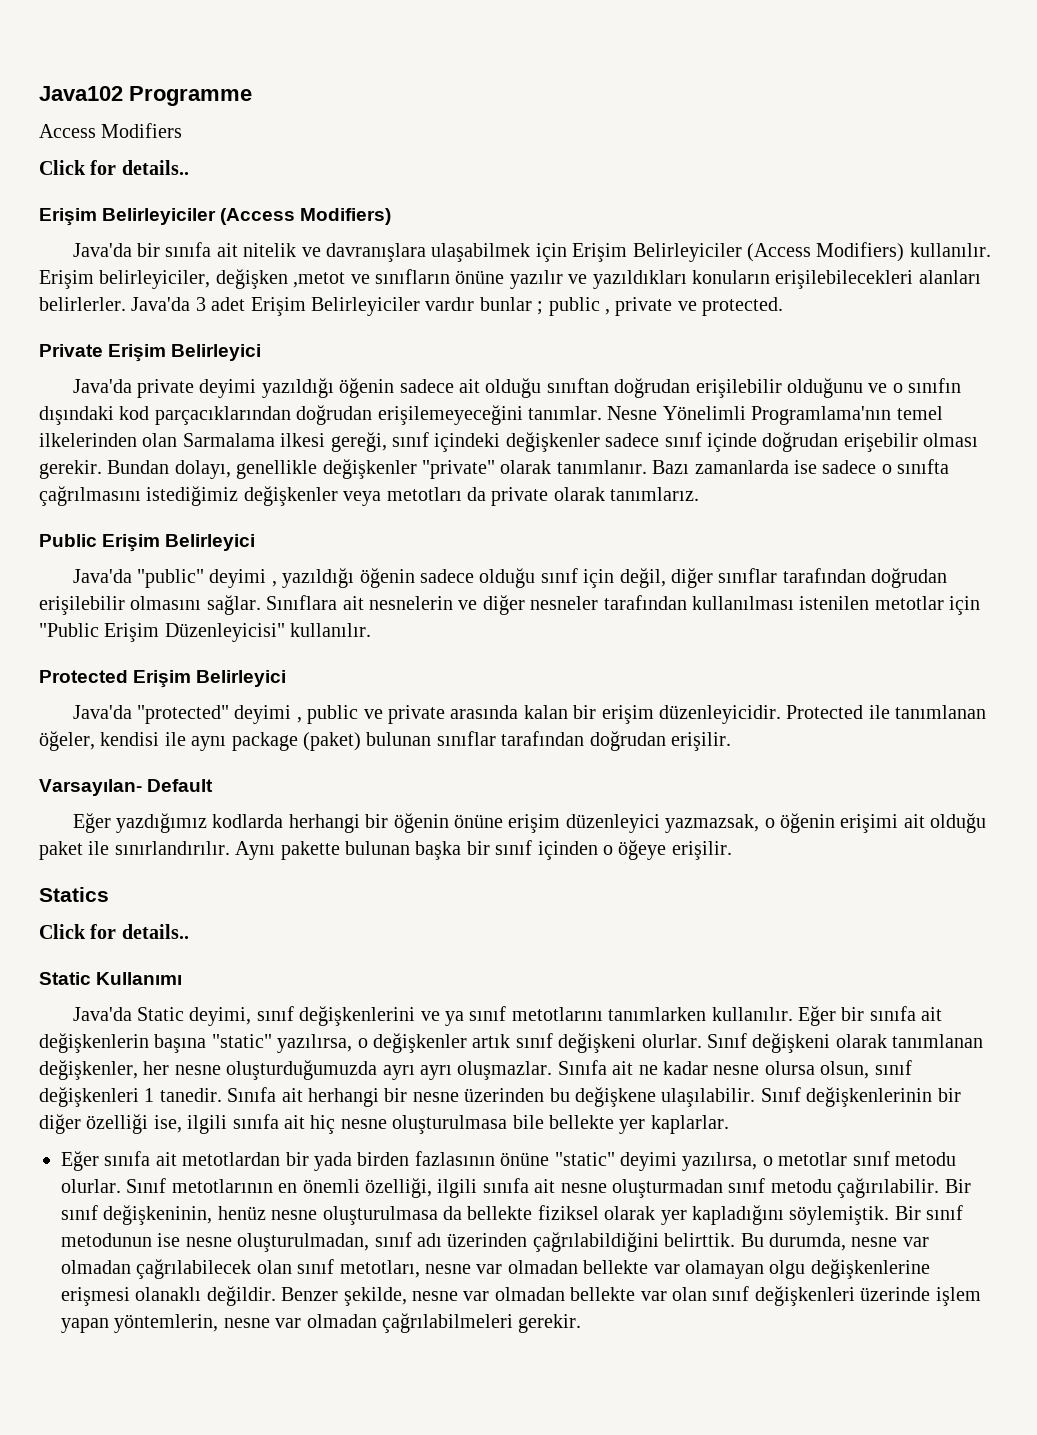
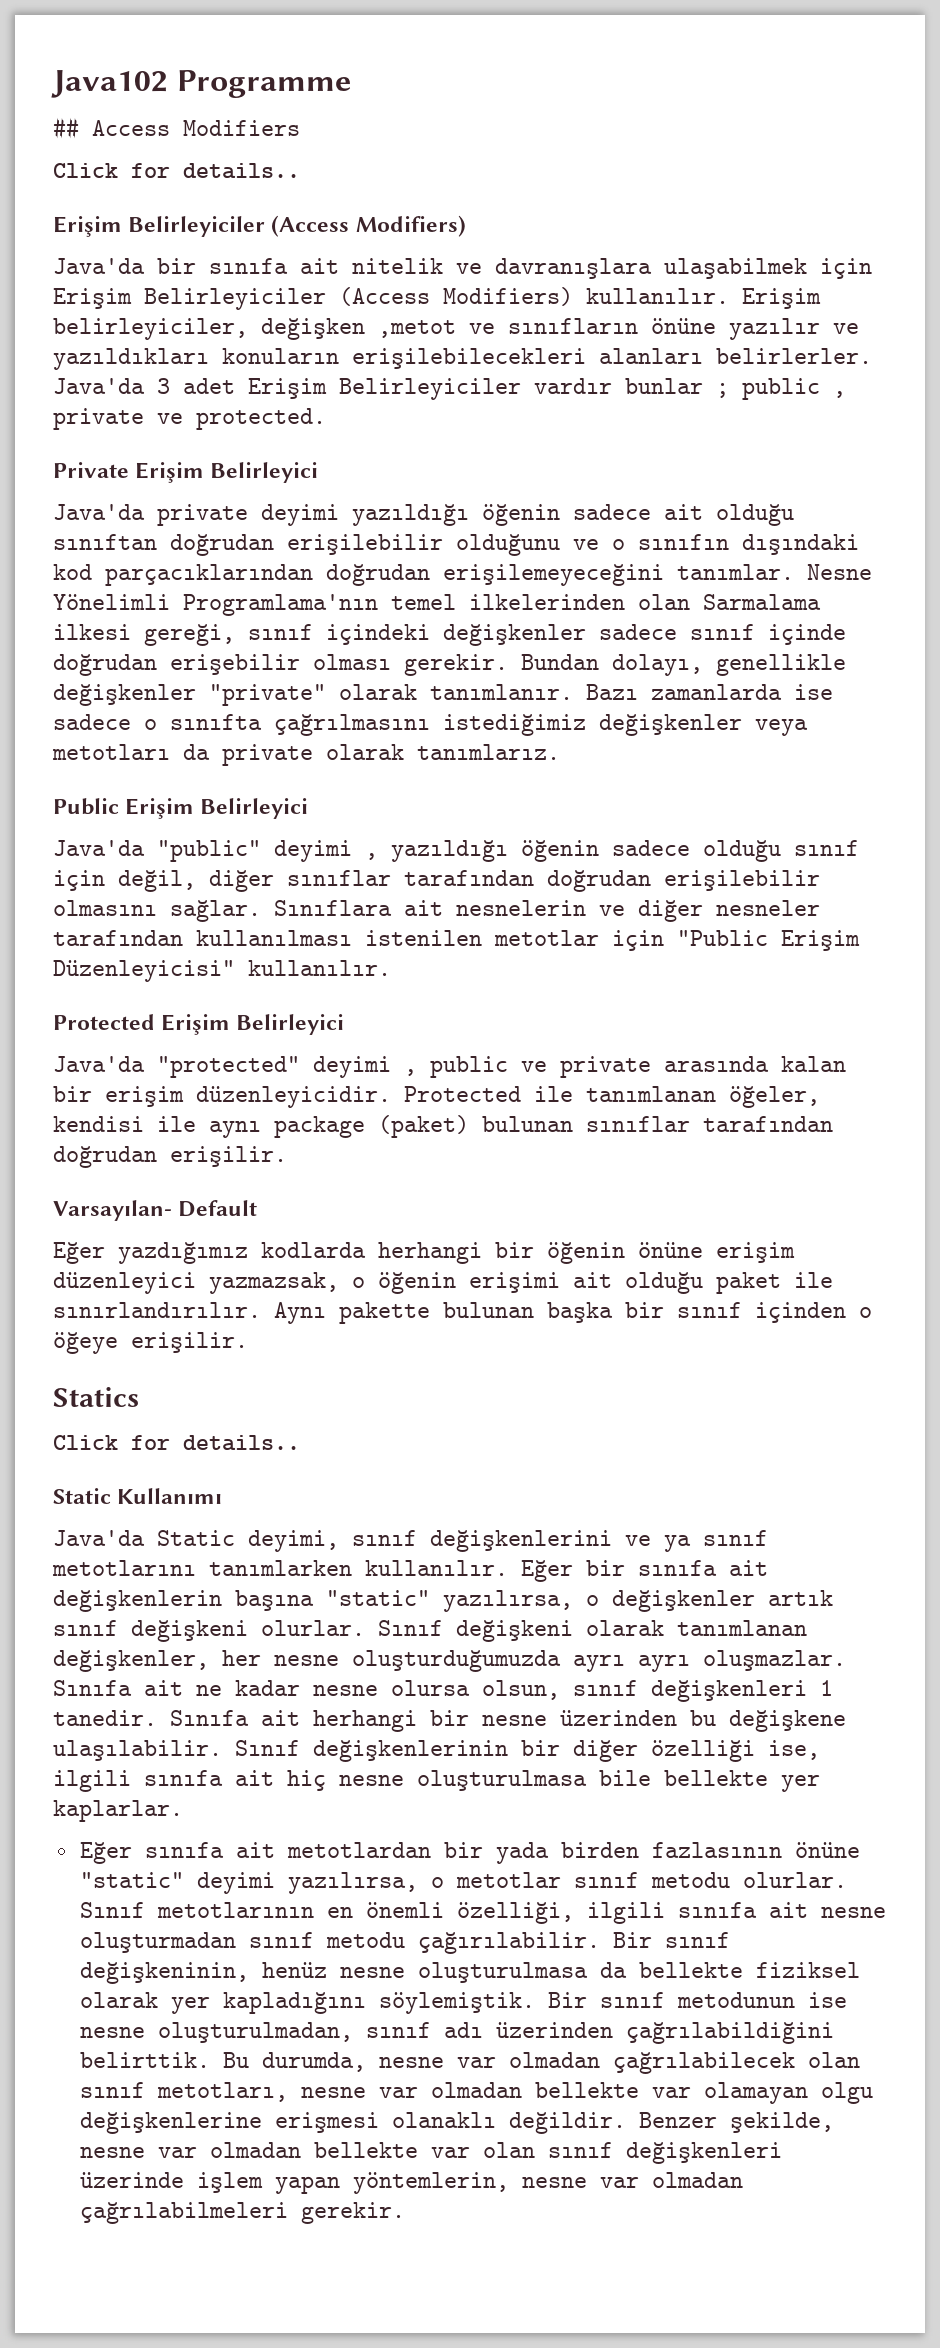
- Access Modifiers
+ ## Access Modifiers

